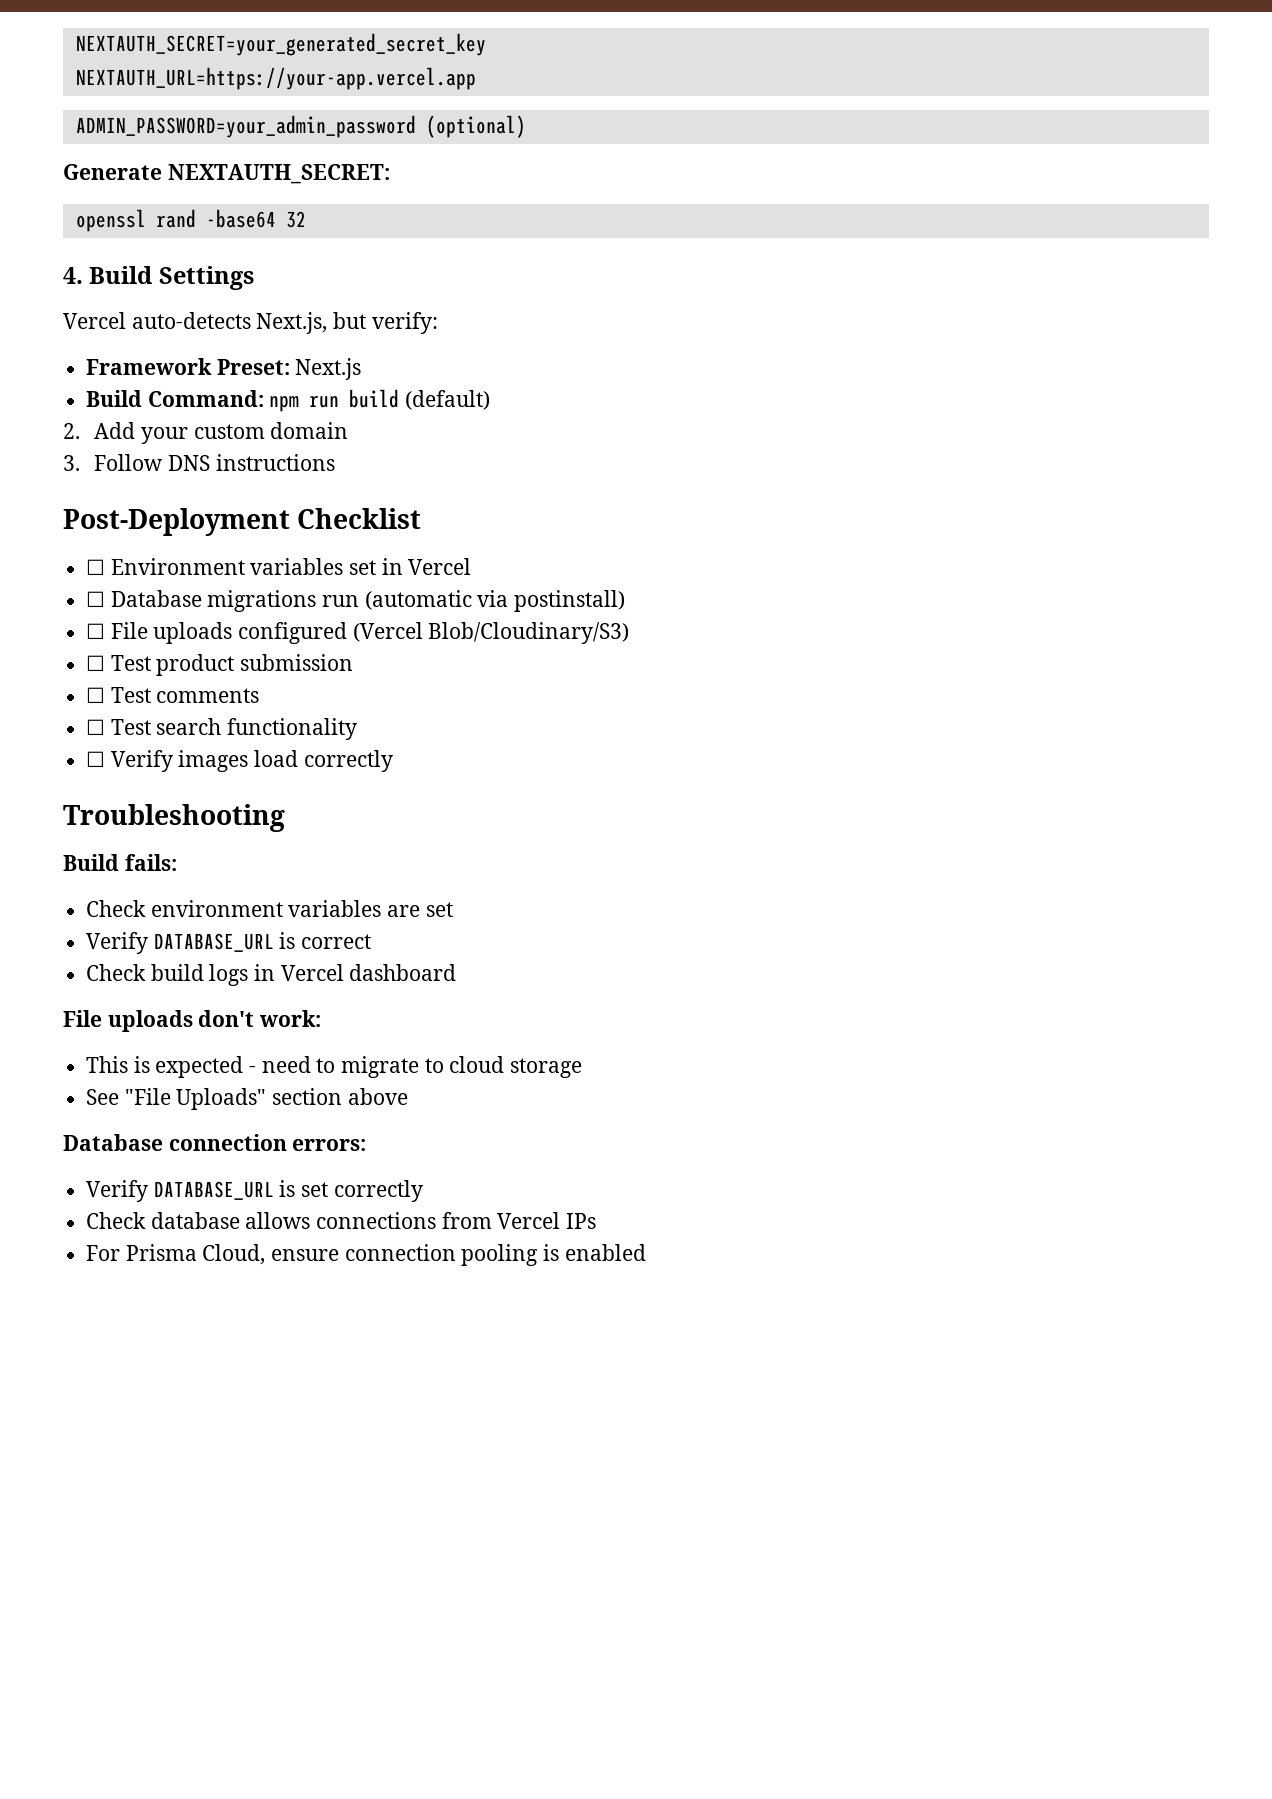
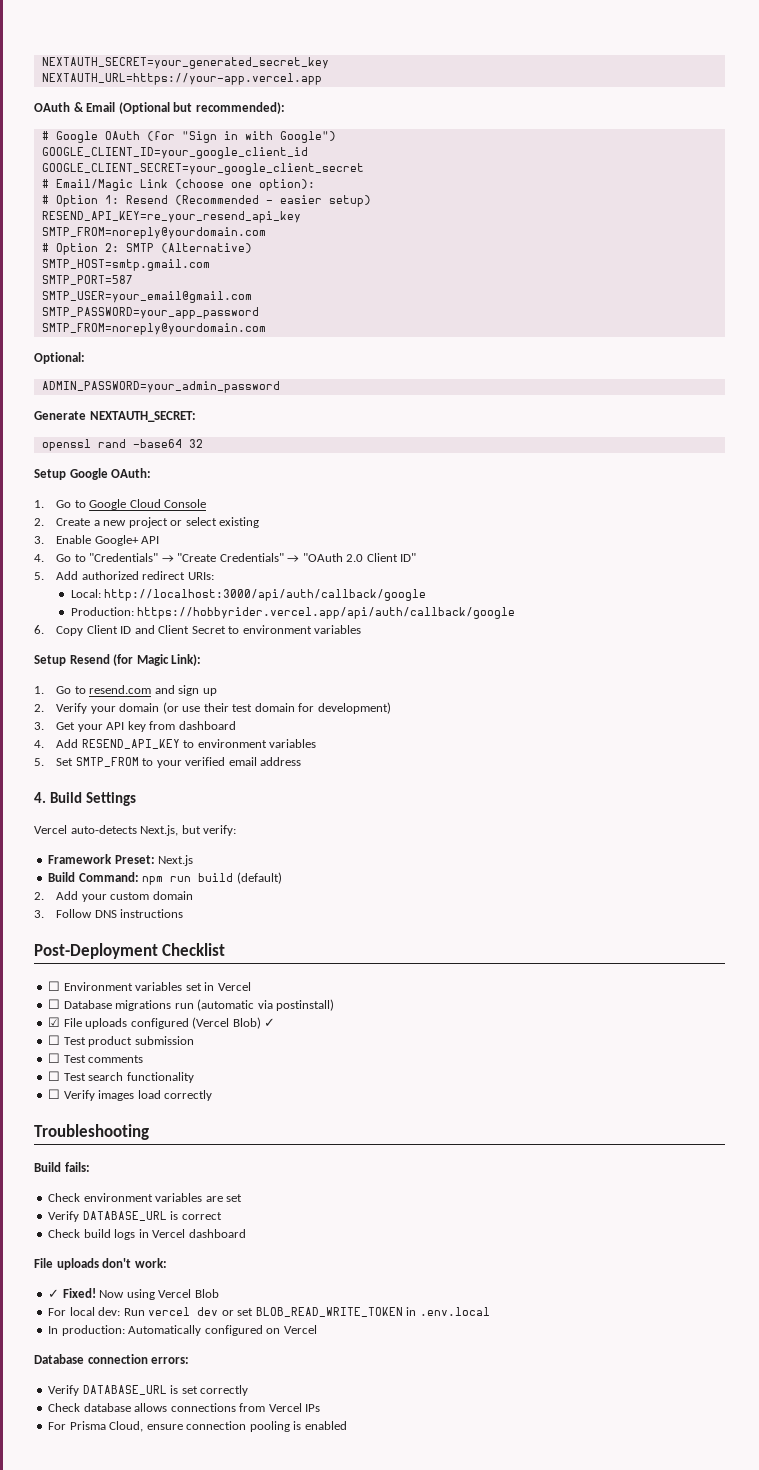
+ OAuth & Email (Optional but recommended):
+ # Google OAuth (for "Sign in with Google")
+ GOOGLE_CLIENT_ID=your_google_client_id
+ GOOGLE_CLIENT_SECRET=your_google_client_secret
+ # Email/Magic Link (choose one option):
+ # Option 1: Resend (Recommended - easier setup)
+ RESEND_API_KEY=re_your_resend_api_key
+ SMTP_FROM=noreply@yourdomain.com
+ # Option 2: SMTP (Alternative)
+ SMTP_HOST=smtp.gmail.com
+ SMTP_PORT=587
+ SMTP_USER=your_email@gmail.com
+ SMTP_PASSWORD=your_app_password
+ SMTP_FROM=noreply@yourdomain.com
+ Optional:
- ADMIN_PASSWORD=your_admin_password (optional)
+ ADMIN_PASSWORD=your_admin_password
+ Setup Google OAuth:
+ 1. Go to Google Cloud Console
+ 2. Create a new project or select existing
+ 3. Enable Google+ API
+ 4. Go to "Credentials" → "Create Credentials" → "OAuth 2.0 Client ID"
+ 5. Add authorized redirect URIs:
+ Local: http://localhost:3000/api/auth/callback/google
+ Production: https://hobbyrider.vercel.app/api/auth/callback/google
+ 6. Copy Client ID and Client Secret to environment variables
+ Setup Resend (for Magic Link):
+ 1. Go to resend.com and sign up
+ 2. Verify your domain (or use their test domain for development)
+ 3. Get your API key from dashboard
+ 4. Add RESEND_API_KEY to environment variables
+ 5. Set SMTP_FROM to your verified email address
- ☐ File uploads configured (Vercel Blob/Cloudinary/S3)
+ ☑ File uploads configured (Vercel Blob) ✓
- This is expected - need to migrate to cloud storage
- See "File Uploads" section above
+ ✓ Fixed! Now using Vercel Blob
+ For local dev: Run vercel dev or set BLOB_READ_WRITE_TOKEN in .env.local
+ In production: Automatically configured on Vercel

